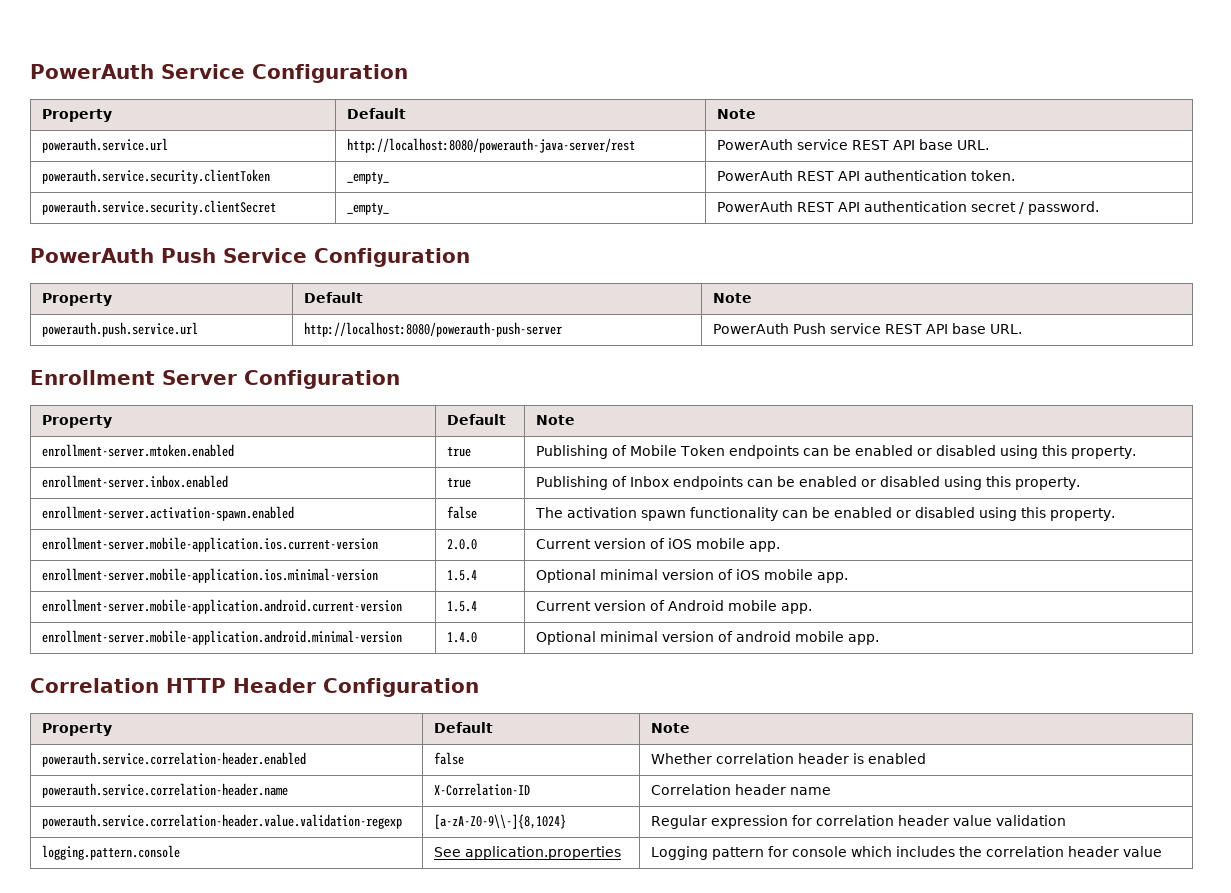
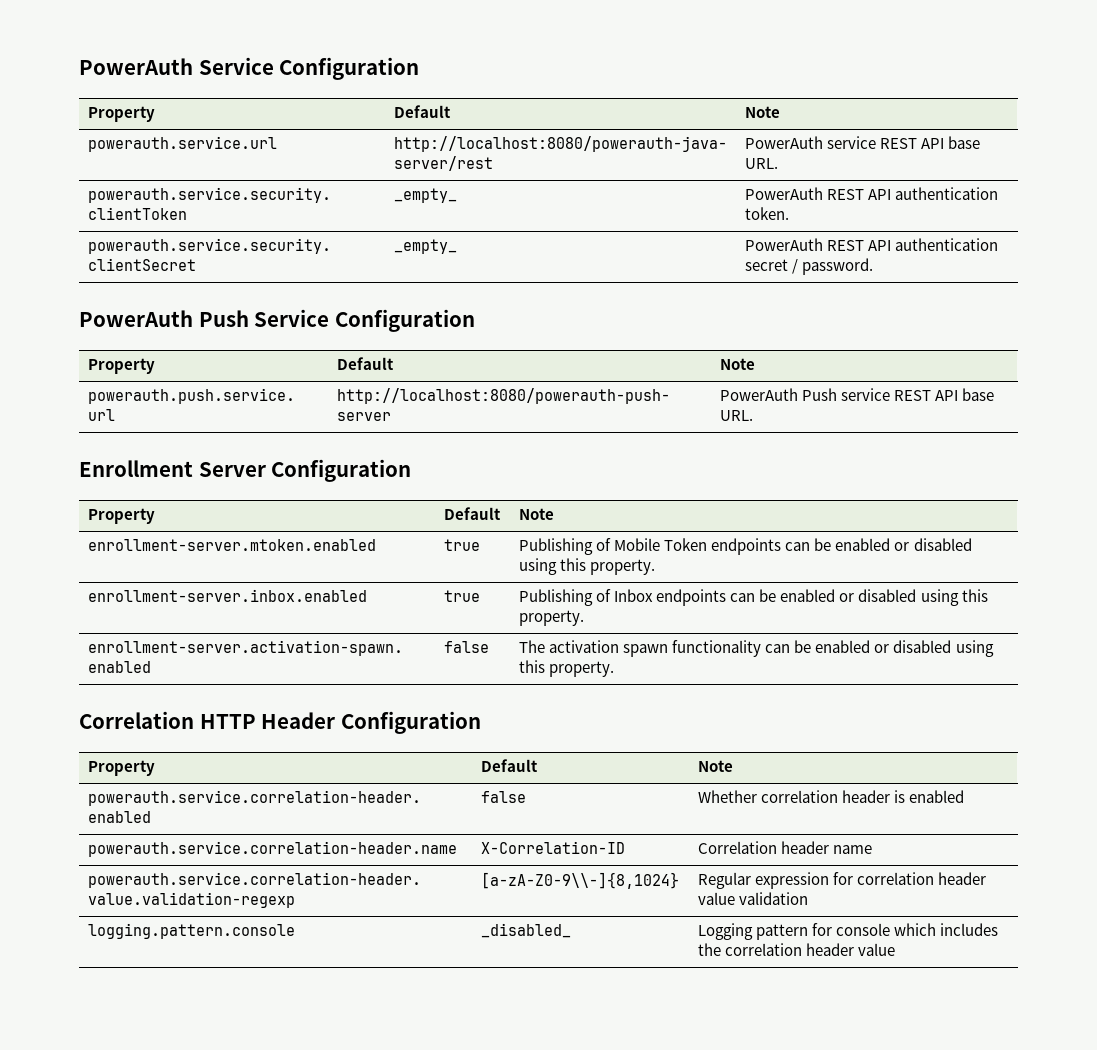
- enrollment-server.mobile-application.ios.current-version | 2.0.0 | Current version of iOS mobile app.
- enrollment-server.mobile-application.ios.minimal-version | 1.5.4 | Optional minimal version of iOS mobile app.
- enrollment-server.mobile-application.android.current-version | 1.5.4 | Current version of Android mobile app.
- enrollment-server.mobile-application.android.minimal-version | 1.4.0 | Optional minimal version of android mobile app.
- logging.pattern.console | See application.properties | Logging pattern for console which includes the correlation header value
+ logging.pattern.console | _disabled_ | Logging pattern for console which includes the correlation header value

